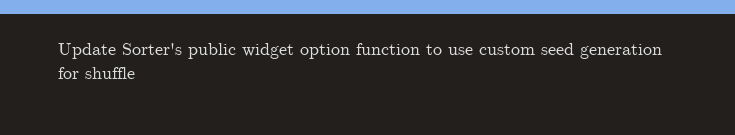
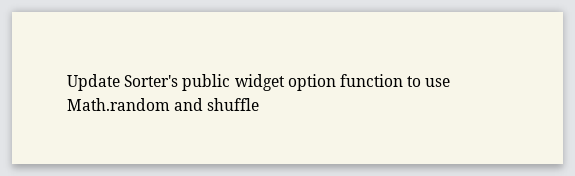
- Update Sorter's public widget option function to use custom seed generation for shuffle
+ Update Sorter's public widget option function to use Math.random and shuffle

